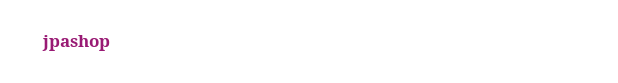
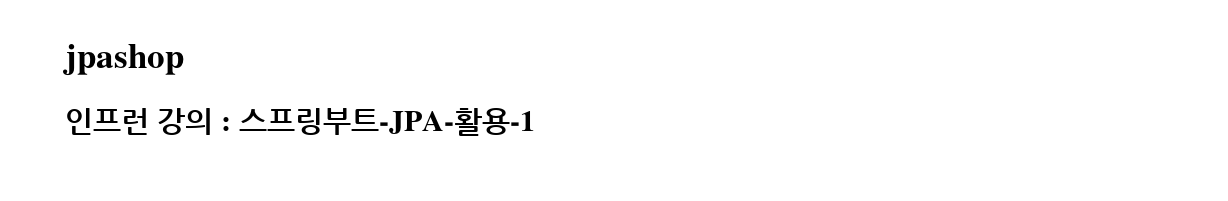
+ 인프런 강의 : 스프링부트-JPA-활용-1

